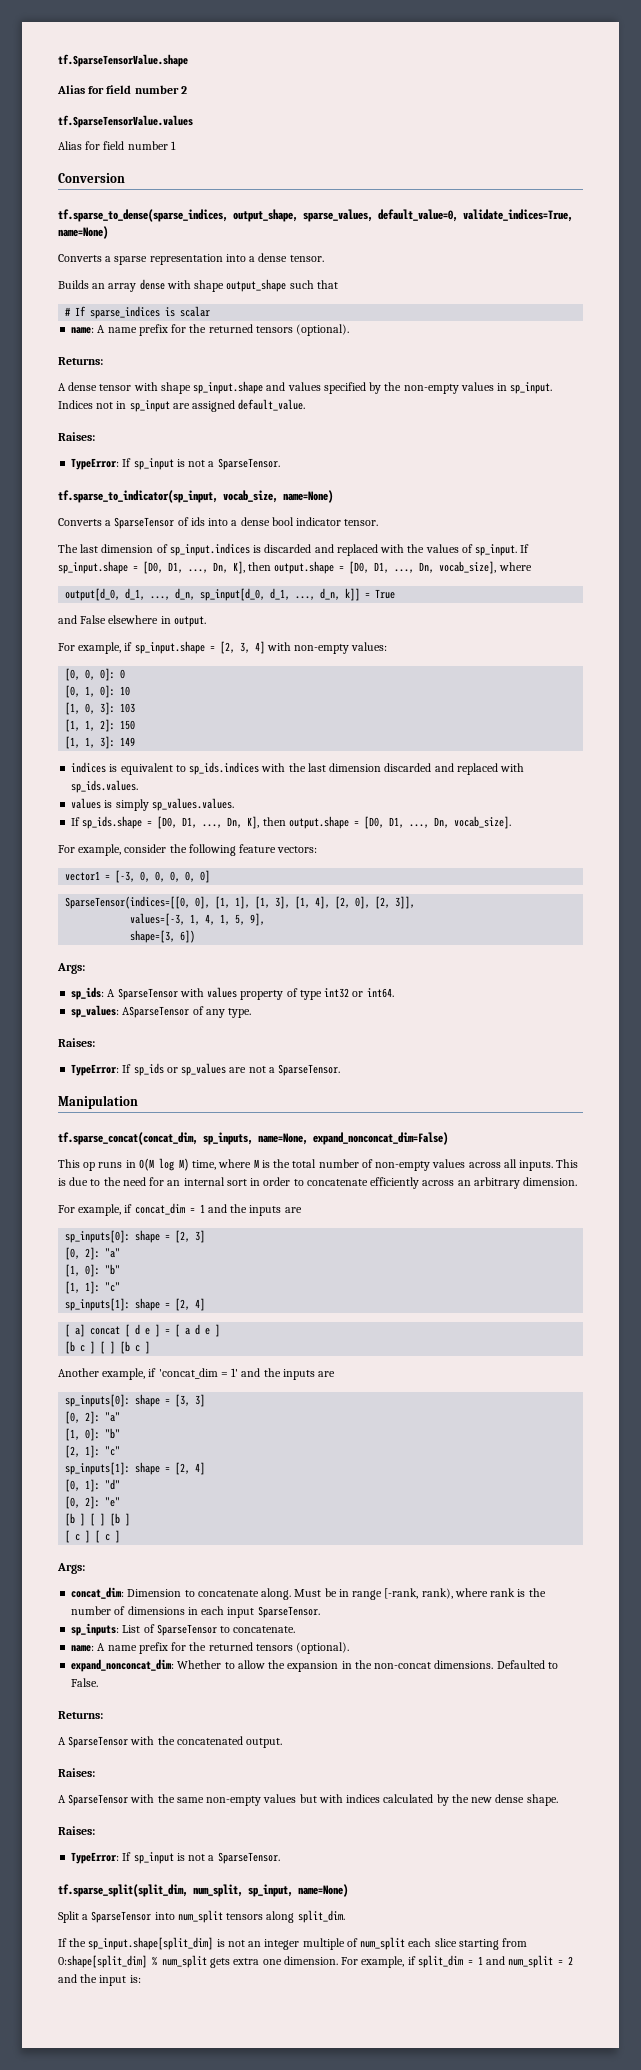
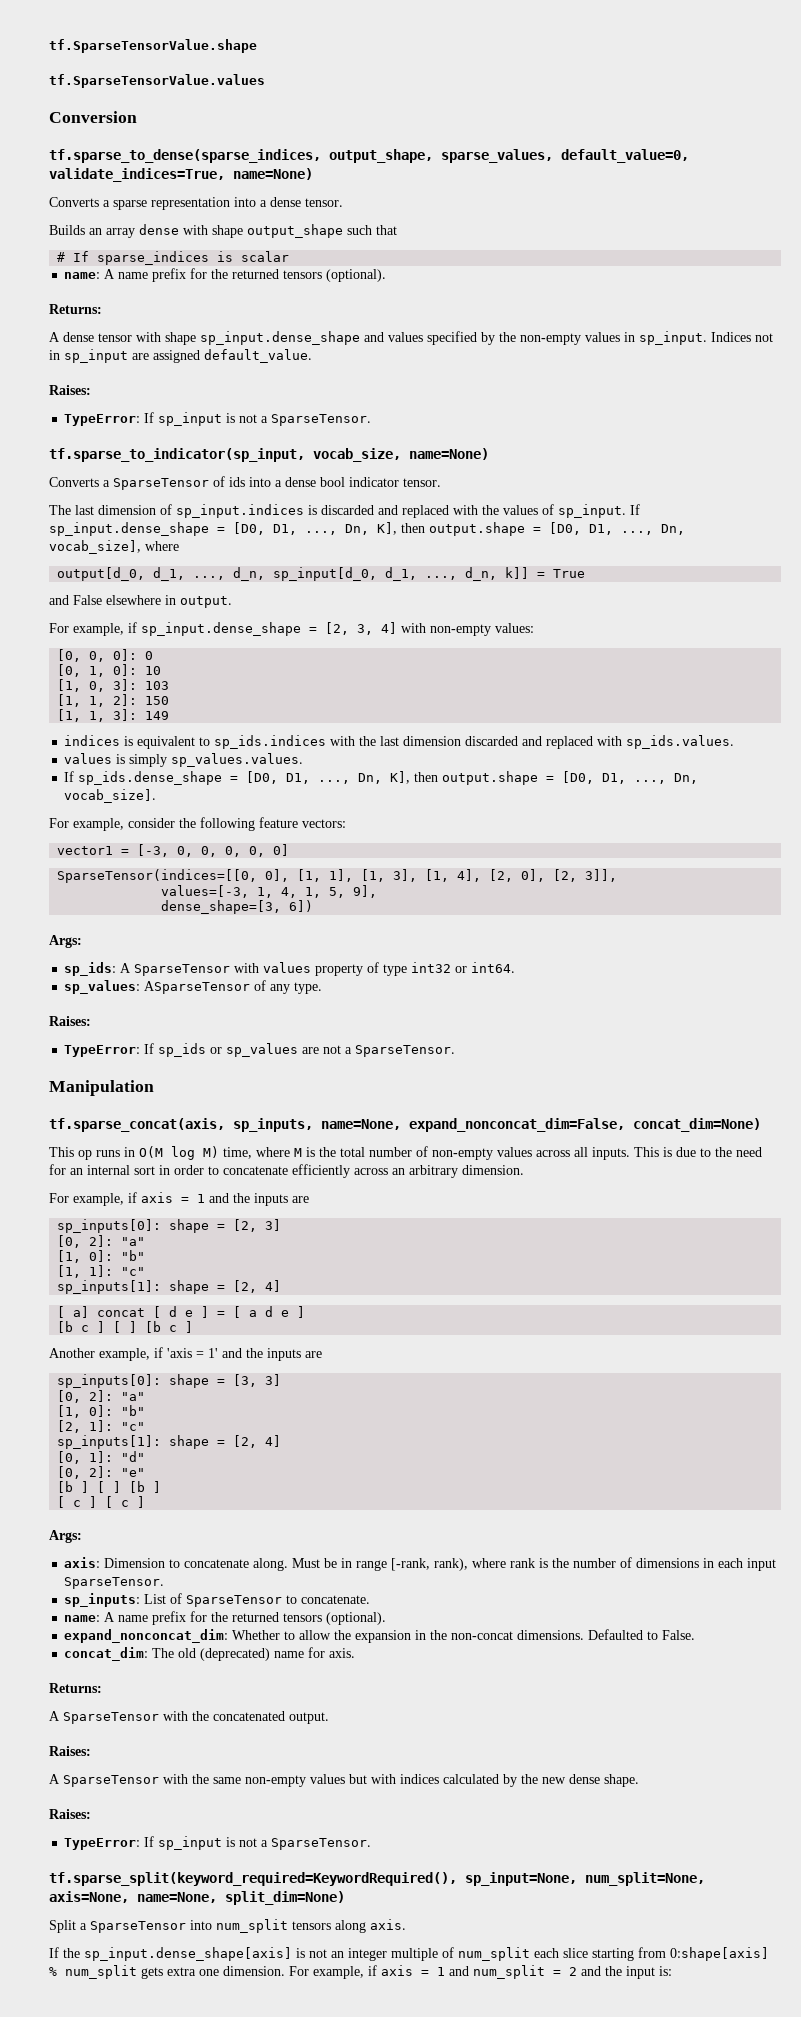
- Alias for field number 2
  tf.SparseTensorValue.values
- Alias for field number 1
- A dense tensor with shape sp_input.shape and values specified by the non-empty values in sp_input.
+ A dense tensor with shape sp_input.dense_shape and values specified by the non-empty values in sp_input.
- If sp_input.shape = [D0, D1, ..., Dn, K], then output.shape = [D0, D1, ..., Dn, vocab_size], where
+ If sp_input.dense_shape = [D0, D1, ..., Dn, K], then output.shape = [D0, D1, ..., Dn, vocab_size], where
- For example, if sp_input.shape = [2, 3, 4] with non-empty values:
+ For example, if sp_input.dense_shape = [2, 3, 4] with non-empty values:
- If sp_ids.shape = [D0, D1, ..., Dn, K], then output.shape = [D0, D1, ..., Dn, vocab_size].
+ If sp_ids.dense_shape = [D0, D1, ..., Dn, K], then output.shape = [D0, D1, ..., Dn, vocab_size].
- shape=[3, 6])
+ dense_shape=[3, 6])
- tf.sparse_concat(concat_dim, sp_inputs, name=None, expand_nonconcat_dim=False)
+ tf.sparse_concat(axis, sp_inputs, name=None, expand_nonconcat_dim=False, concat_dim=None)
- For example, if concat_dim = 1 and the inputs are
+ For example, if axis = 1 and the inputs are
- Another example, if 'concat_dim = 1' and the inputs are
+ Another example, if 'axis = 1' and the inputs are
- concat_dim: Dimension to concatenate along.
+ axis: Dimension to concatenate along.
+ concat_dim: The old (deprecated) name for axis.
- tf.sparse_split(split_dim, num_split, sp_input, name=None)
+ tf.sparse_split(keyword_required=KeywordRequired(), sp_input=None, num_split=None, axis=None, name=None, split_dim=None)
- Split a SparseTensor into num_split tensors along split_dim.
+ Split a SparseTensor into num_split tensors along axis.
- If the sp_input.shape[split_dim] is not an integer multiple of num_split each slice starting from 0:shape[split_dim] % num_split gets extra one dimension.
+ If the sp_input.dense_shape[axis] is not an integer multiple of num_split each slice starting from 0:shape[axis] % num_split gets extra one dimension.
- For example, if split_dim = 1 and num_split = 2 and the input is:
+ For example, if axis = 1 and num_split = 2 and the input is:

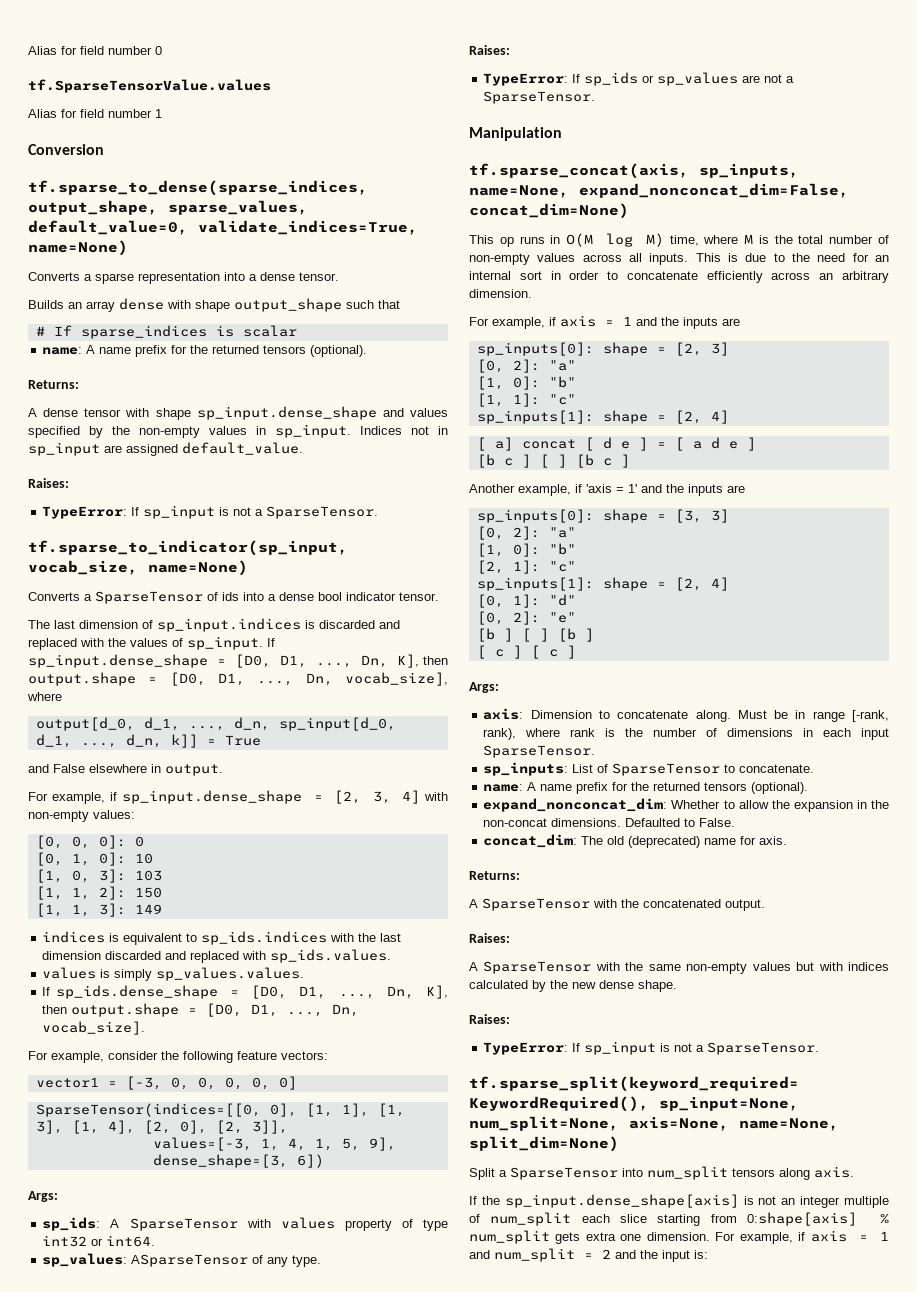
- tf.SparseTensorValue.shape
+ Alias for field number 0
  tf.SparseTensorValue.values
+ Alias for field number 1

